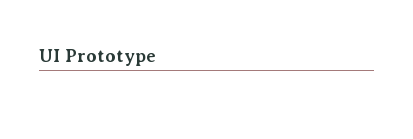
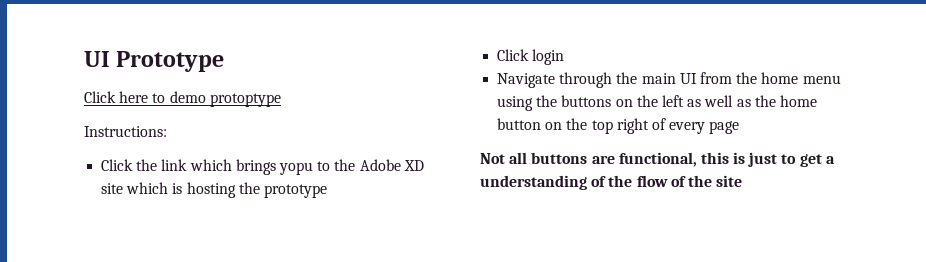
+ Click here to demo protoptype
+ Instructions:
+ Click the link which brings yopu to the Adobe XD site which is hosting the prototype
+ Click login
+ Navigate through the main UI from the home menu using the buttons on the left as well as the home button on the top right of every page
+ Not all buttons are functional, this is just to get a understanding of the flow of the site

